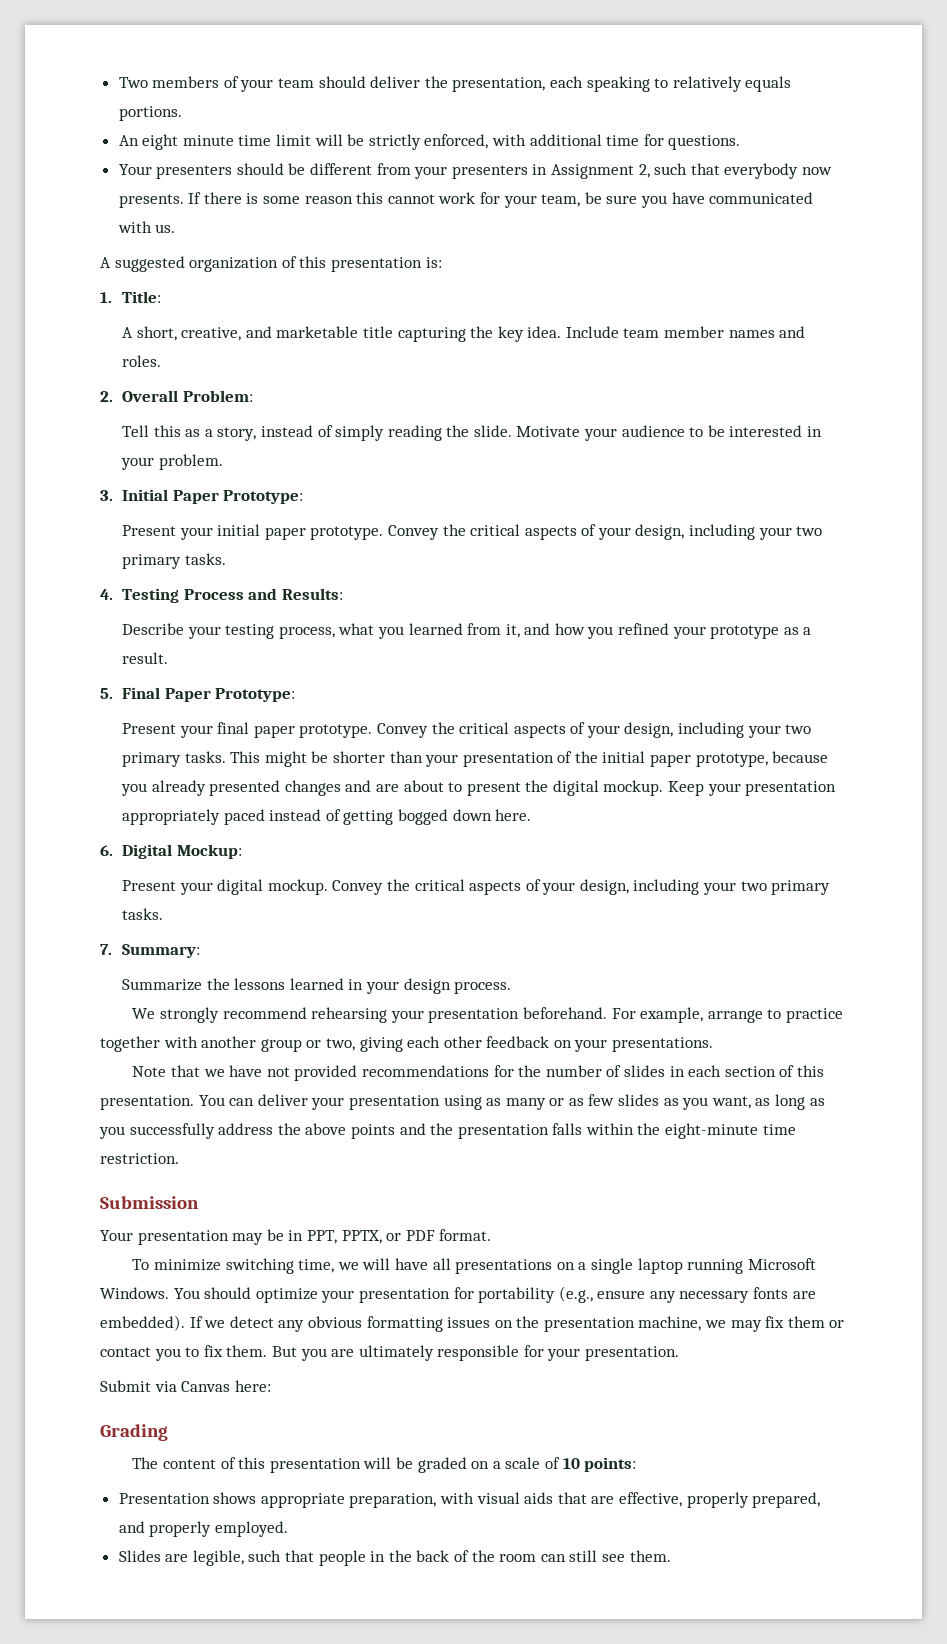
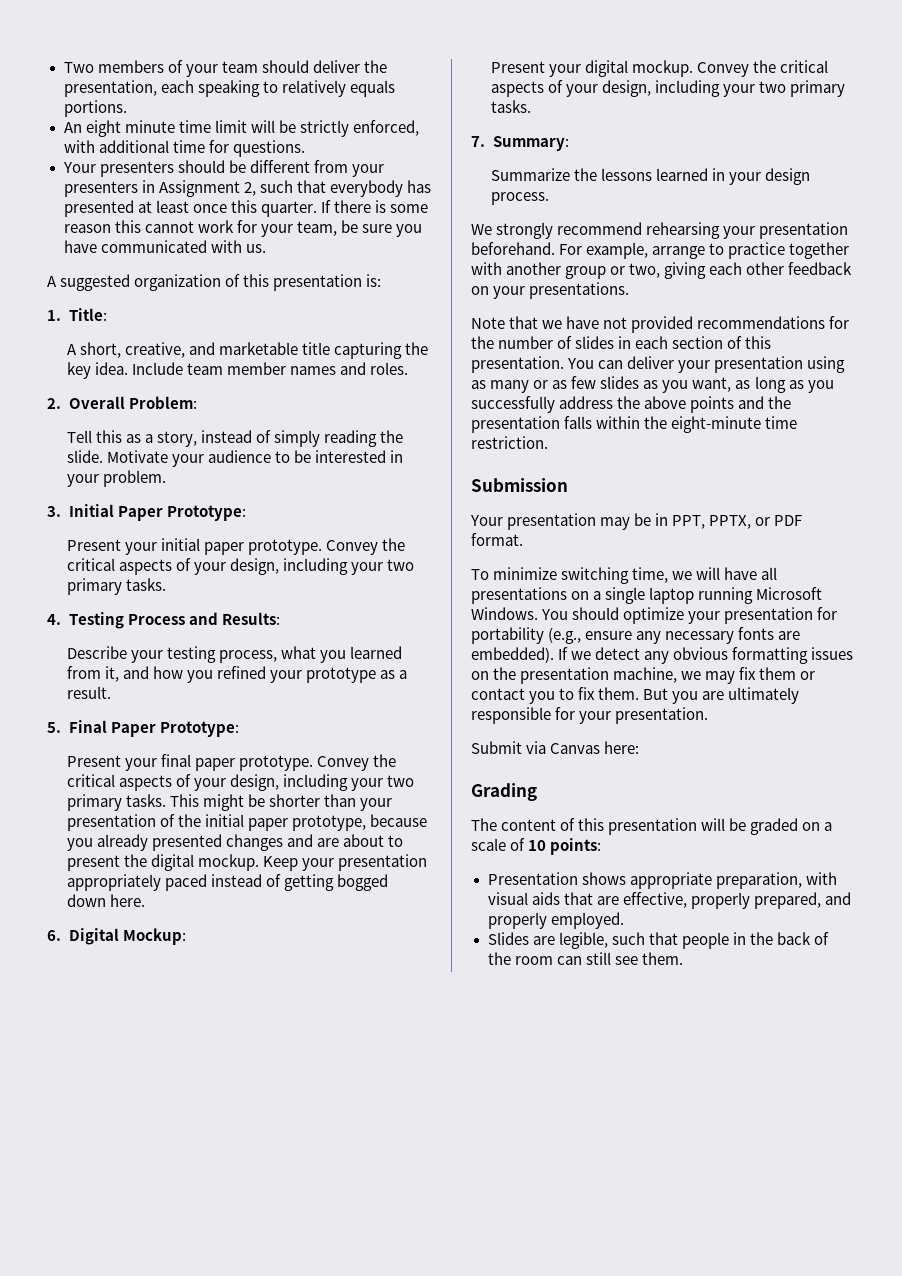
- Your presenters should be different from your presenters in Assignment 2, such that everybody now presents.
+ Your presenters should be different from your presenters in Assignment 2, such that everybody has presented at least once this quarter.

